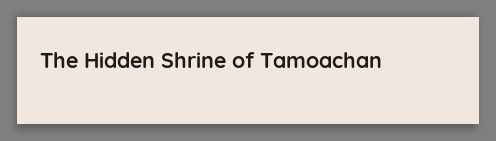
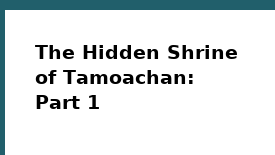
- The Hidden Shrine of Tamoachan
+ The Hidden Shrine of Tamoachan: Part 1

